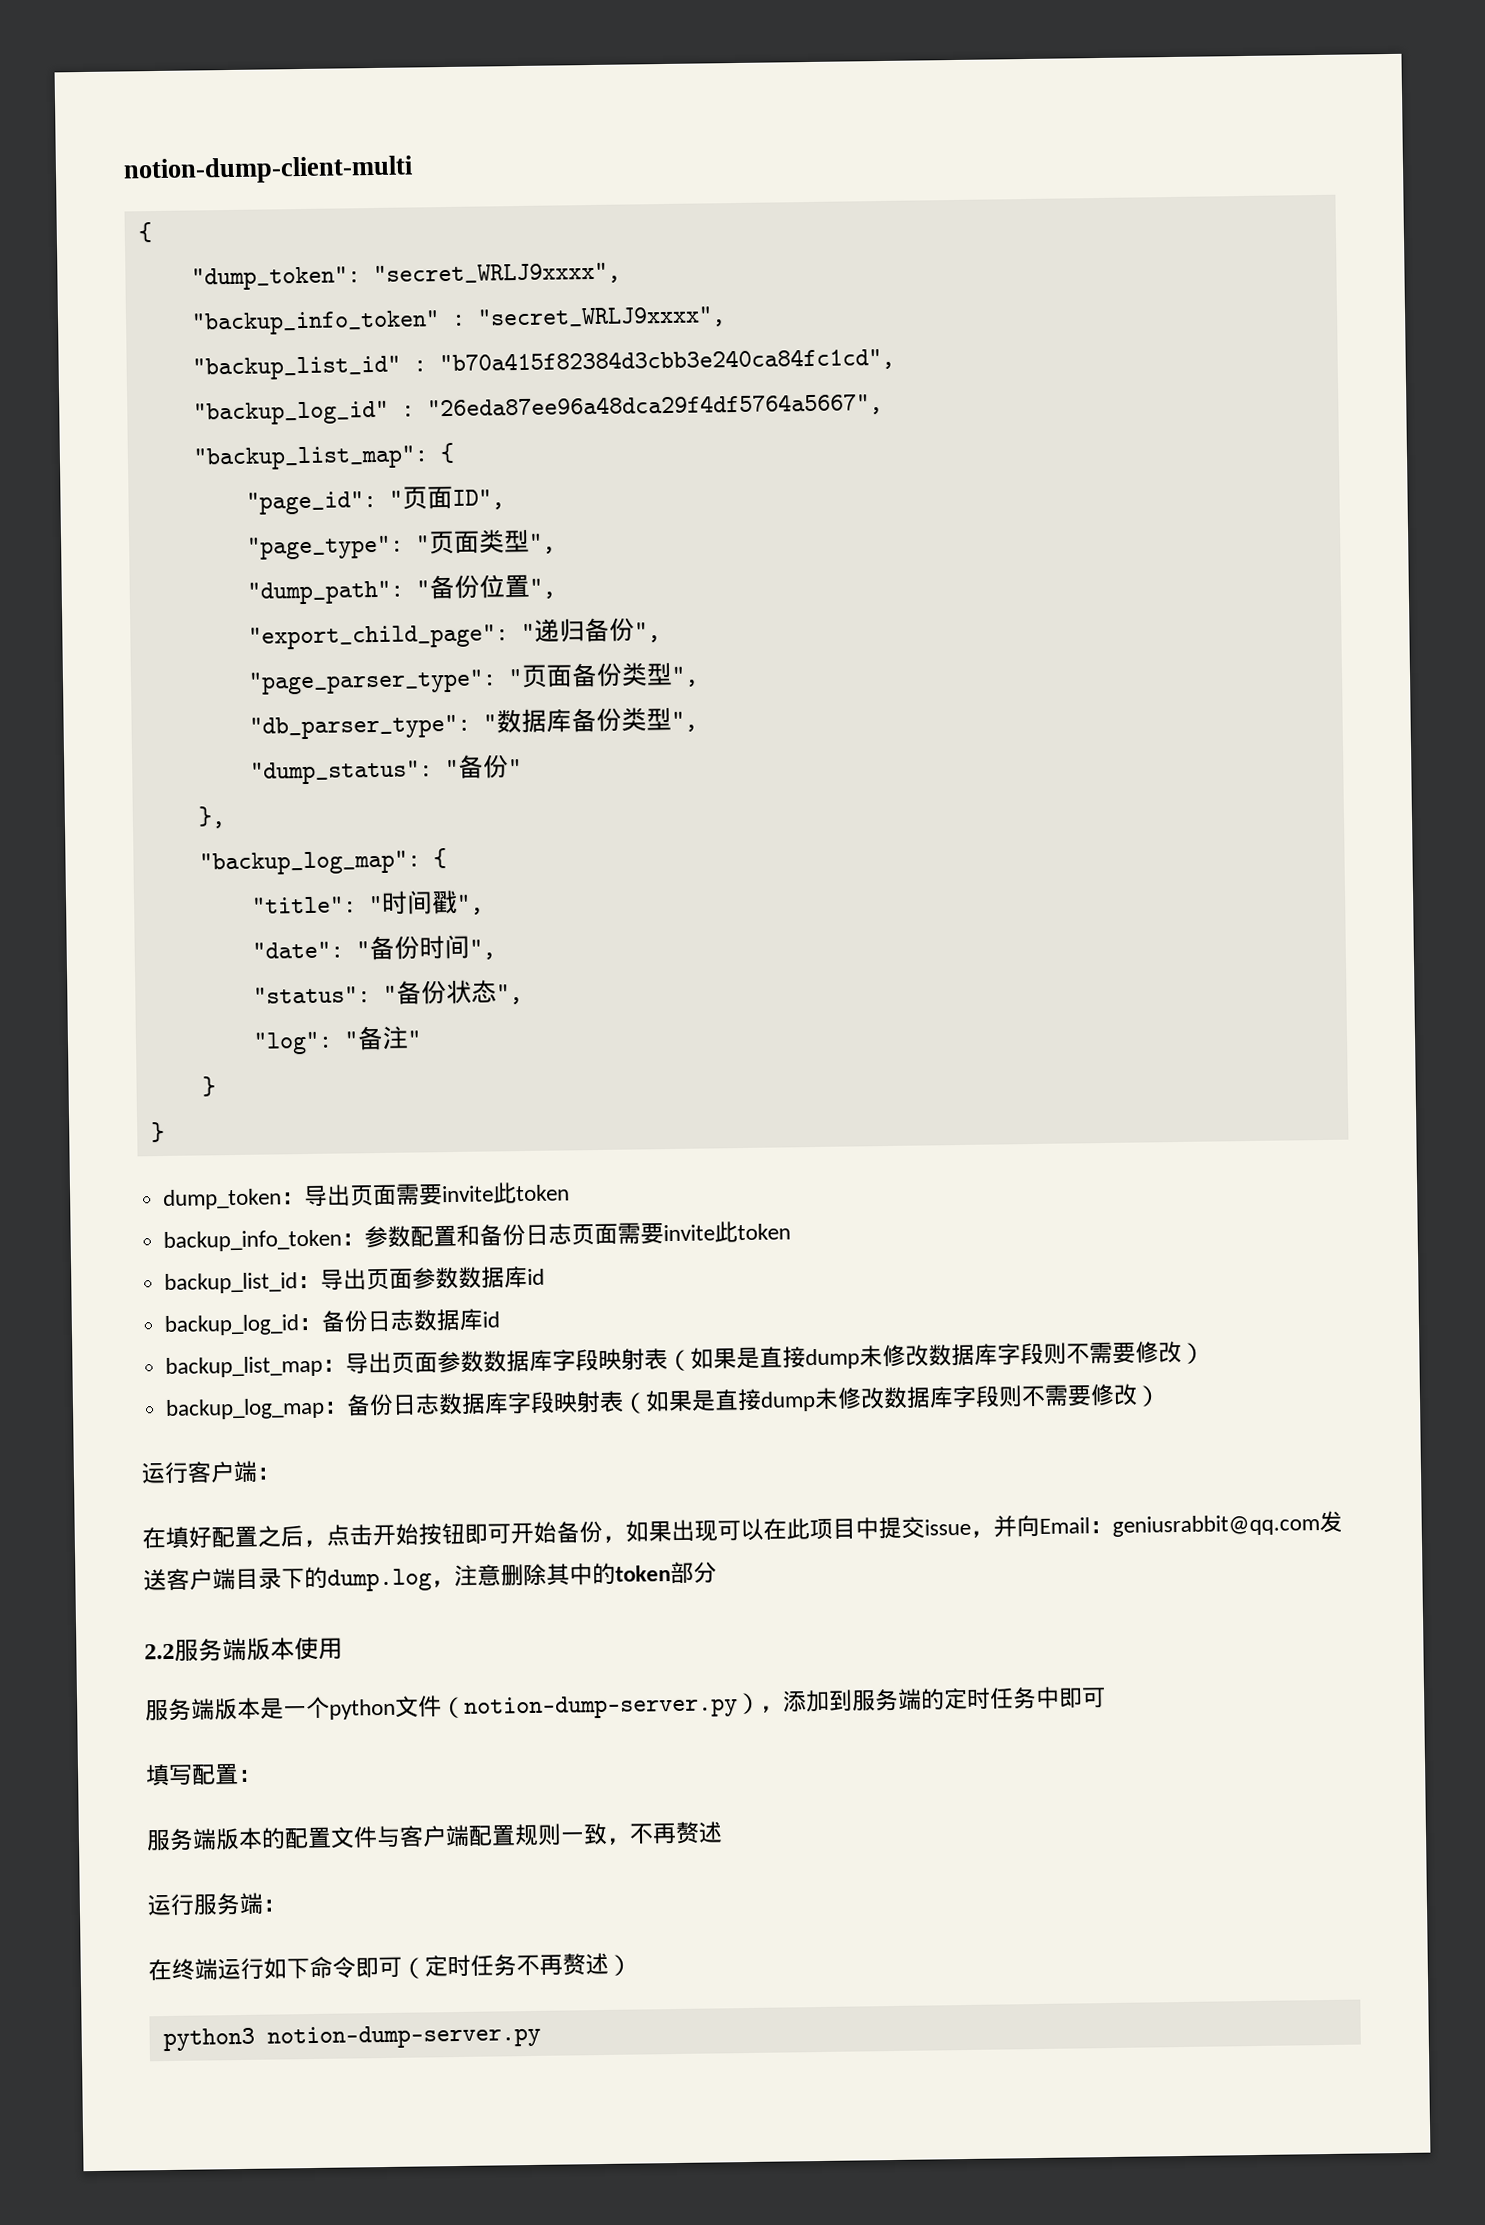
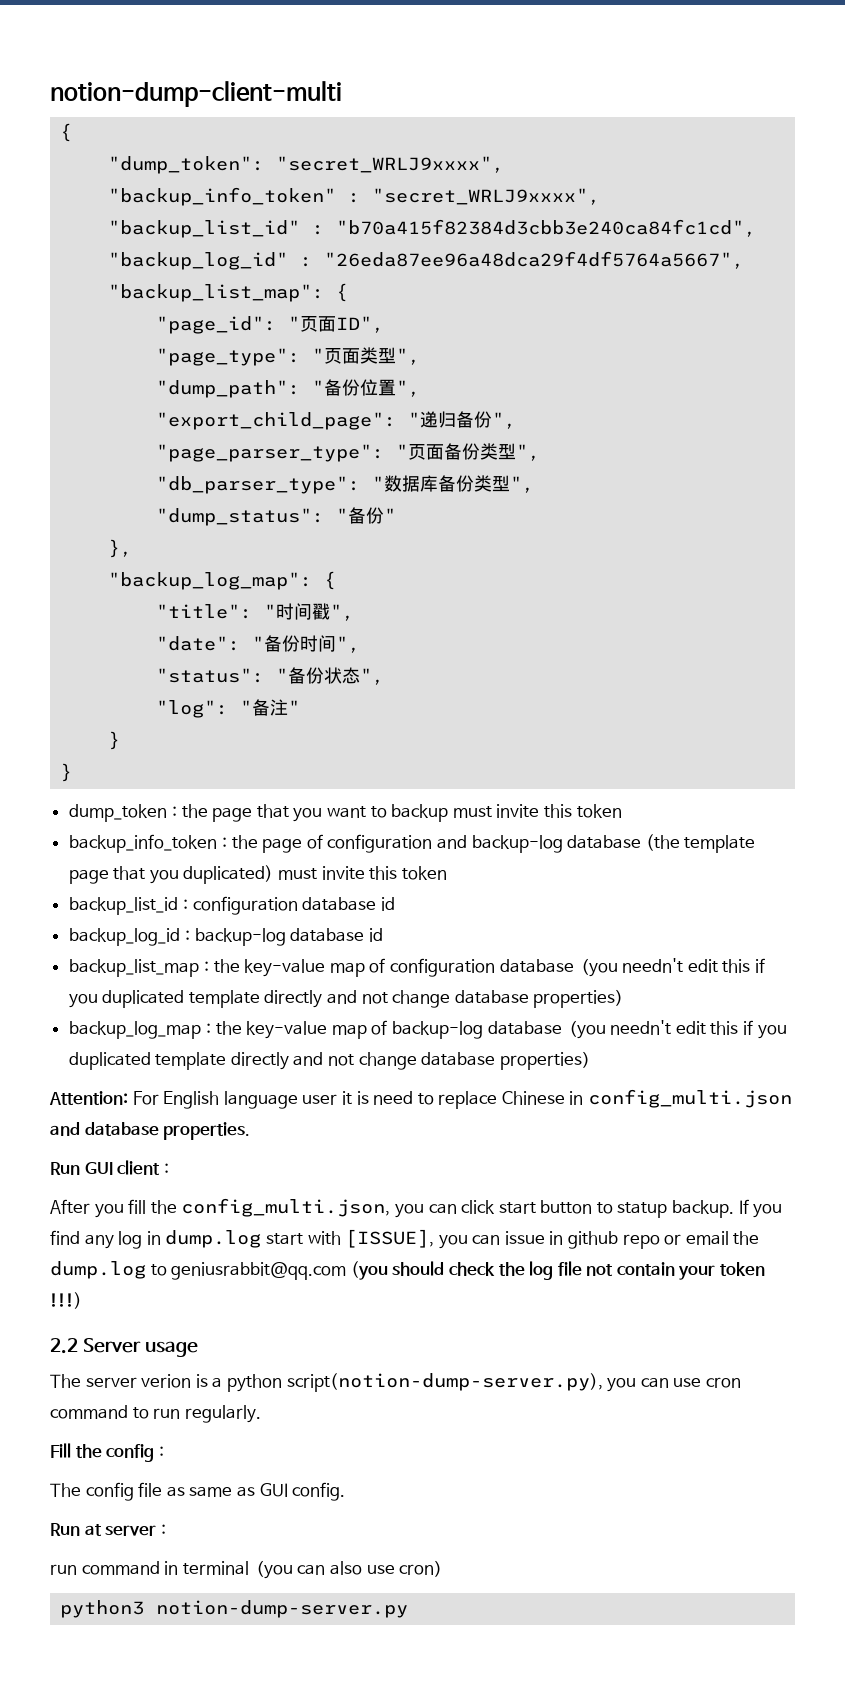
- dump_token：导出页面需要invite此token
- backup_info_token：参数配置和备份日志页面需要invite此token
- backup_list_id：导出页面参数数据库id
+ dump_token：the page that you want to backup must invite this token
+ backup_info_token：the page of configuration and backup-log database (the template page that you duplicated) must invite this token
+ backup_list_id：configuration database id
- backup_log_id：备份日志数据库id
+ backup_log_id：backup-log database id
- backup_list_map：导出页面参数数据库字段映射表（如果是直接dump未修改数据库字段则不需要修改）
- backup_log_map：备份日志数据库字段映射表（如果是直接dump未修改数据库字段则不需要修改）
- 运行客户端：
- 在填好配置之后，点击开始按钮即可开始备份，如果出现可以在此项目中提交issue，并向Email：geniusrabbit@qq.com发送客户端目录下的dump.log，注意删除其中的token部分
- 2.2服务端版本使用
- 服务端版本是一个python文件（notion-dump-server.py），添加到服务端的定时任务中即可
- 填写配置：
- 服务端版本的配置文件与客户端配置规则一致，不再赘述
- 运行服务端：
- 在终端运行如下命令即可（定时任务不再赘述）
+ backup_list_map：the key-value map of configuration database（you needn't edit this if you duplicated template directly and not change database properties）
+ backup_log_map：the key-value map of backup-log database（you needn't edit this if you duplicated template directly and not change database properties）
+ Attention: For English language user it is need to replace Chinese in config_multi.json and database properties.
+ Run GUI client：
+ After you fill the config_multi.json, you can click start button to statup backup. If you find any log in dump.log start with [ISSUE], you can issue in github repo or email the dump.log to geniusrabbit@qq.com (you should check the log file not contain your token !!!)
+ 2.2 Server usage
+ The server verion is a python script(notion-dump-server.py), you can use cron command to run regularly.
+ Fill the config：
+ The config file as same as GUI config.
+ Run at server：
+ run command in terminal（you can also use cron）

